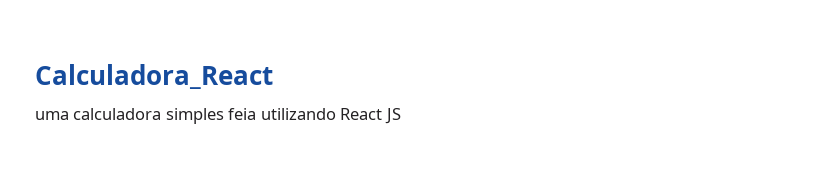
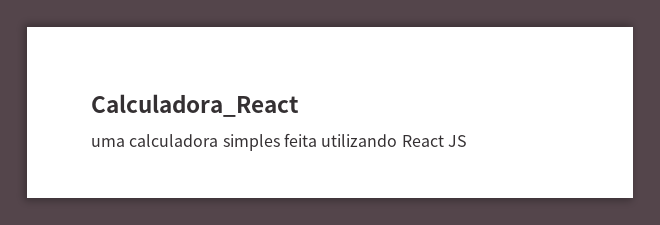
- uma calculadora simples feia utilizando React JS
+ uma calculadora simples feita utilizando React JS

